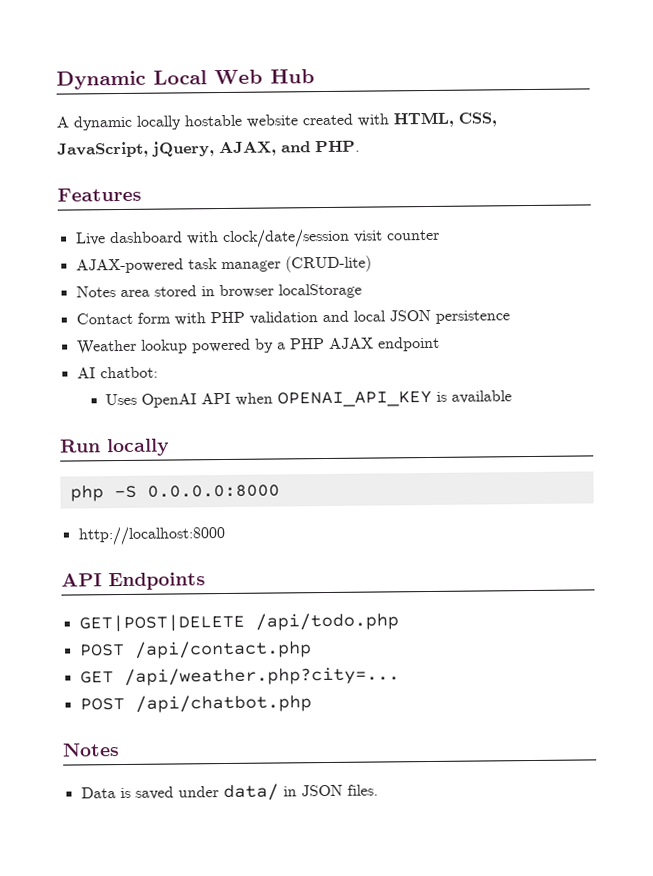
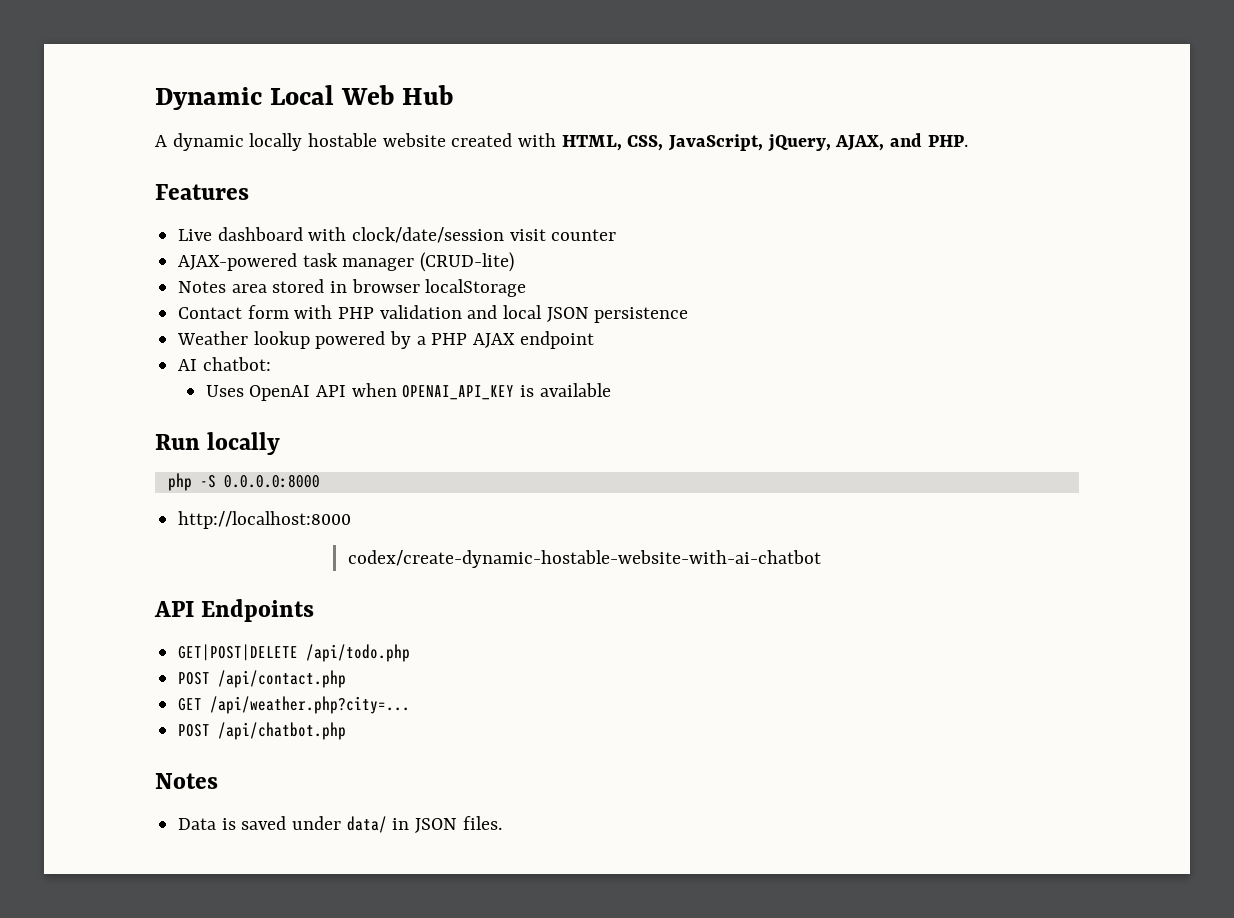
+ codex/create-dynamic-hostable-website-with-ai-chatbot

